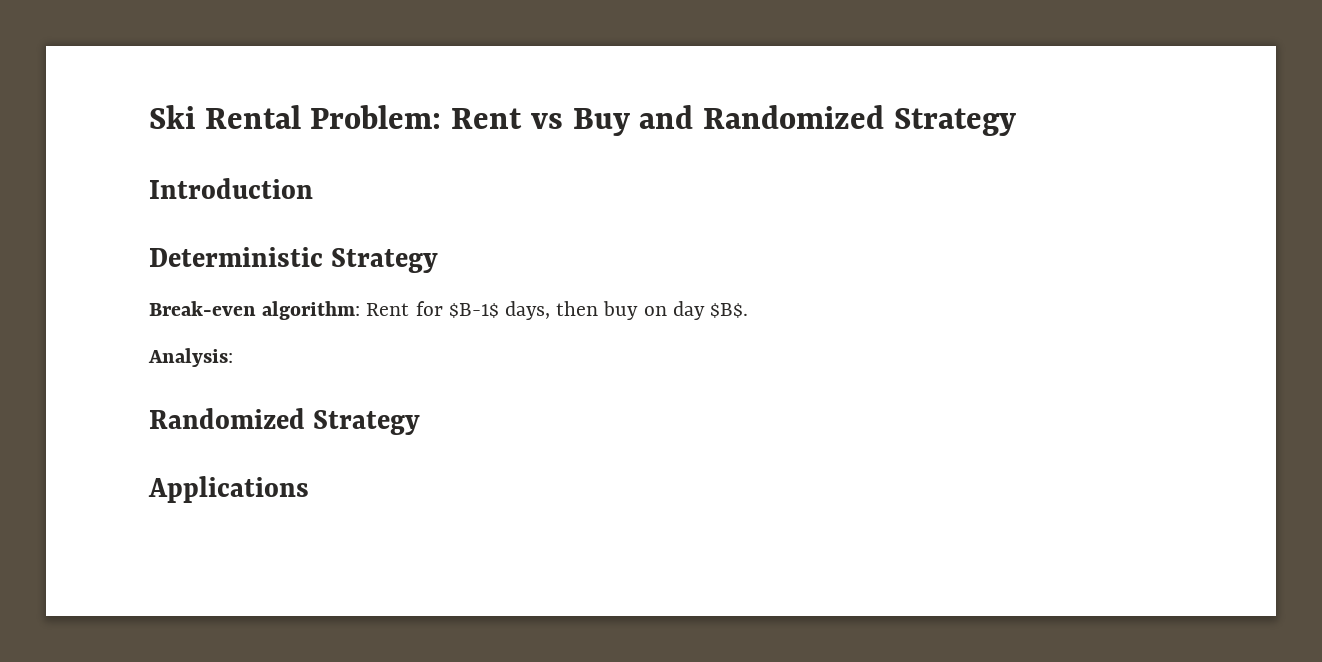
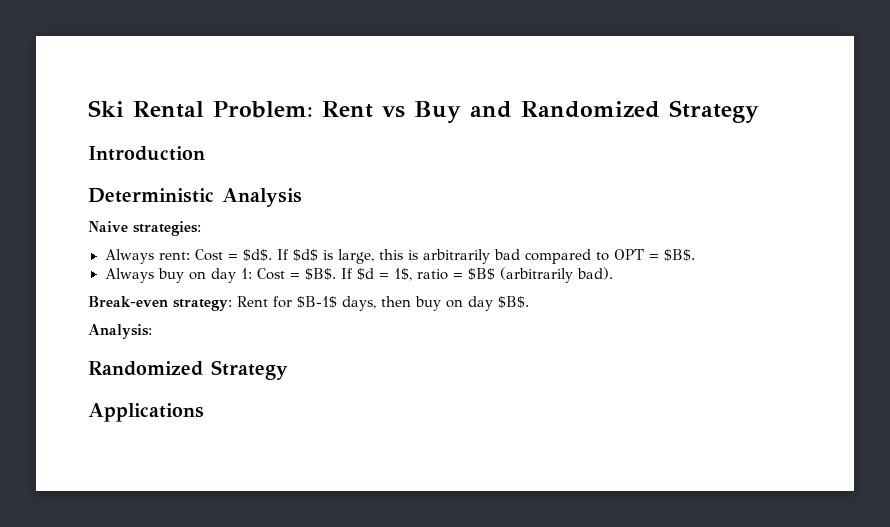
- Deterministic Strategy
+ Deterministic Analysis
+ Naive strategies:
+ Always rent: Cost = $d$. If $d$ is large, this is arbitrarily bad compared to OPT = $B$.
+ Always buy on day 1: Cost = $B$. If $d = 1$, ratio = $B$ (arbitrarily bad).
- Break-even algorithm: Rent for $B-1$ days, then buy on day $B$.
+ Break-even strategy: Rent for $B-1$ days, then buy on day $B$.

